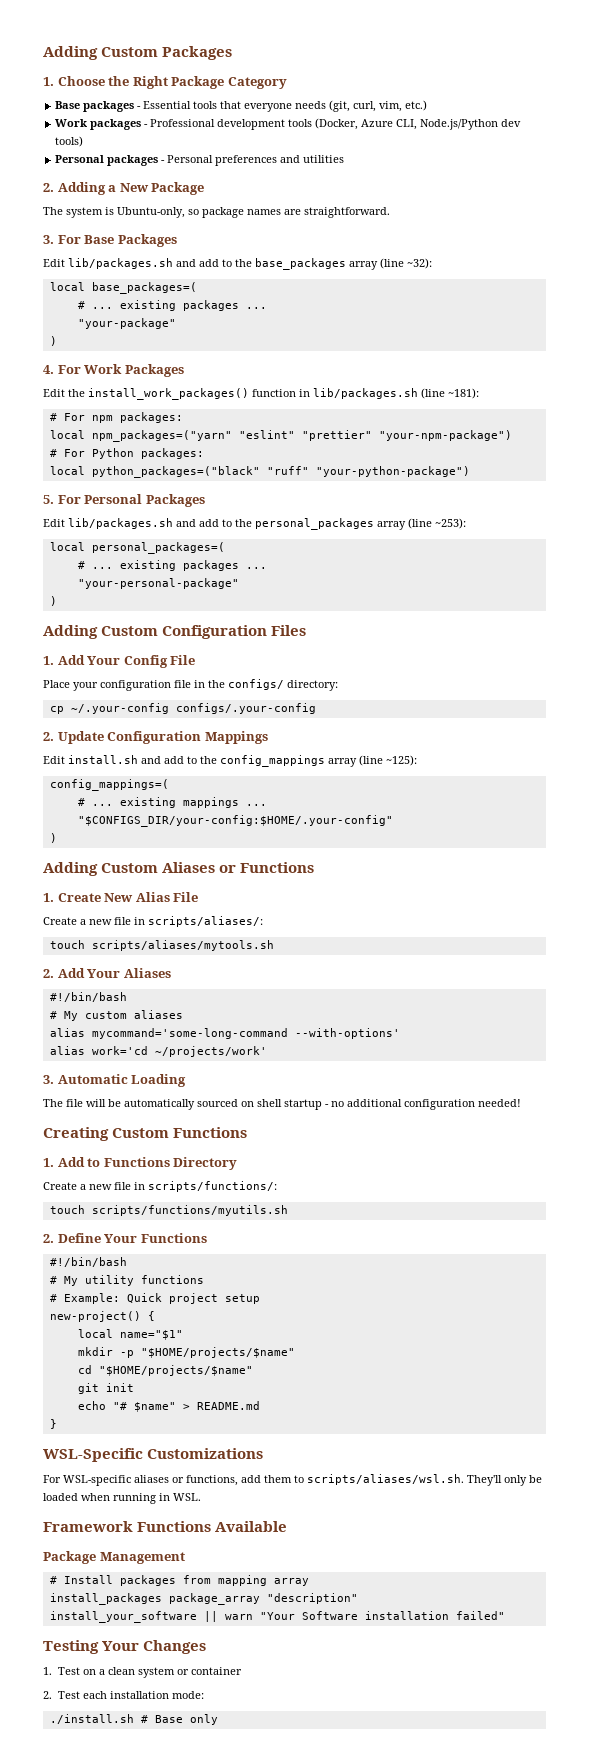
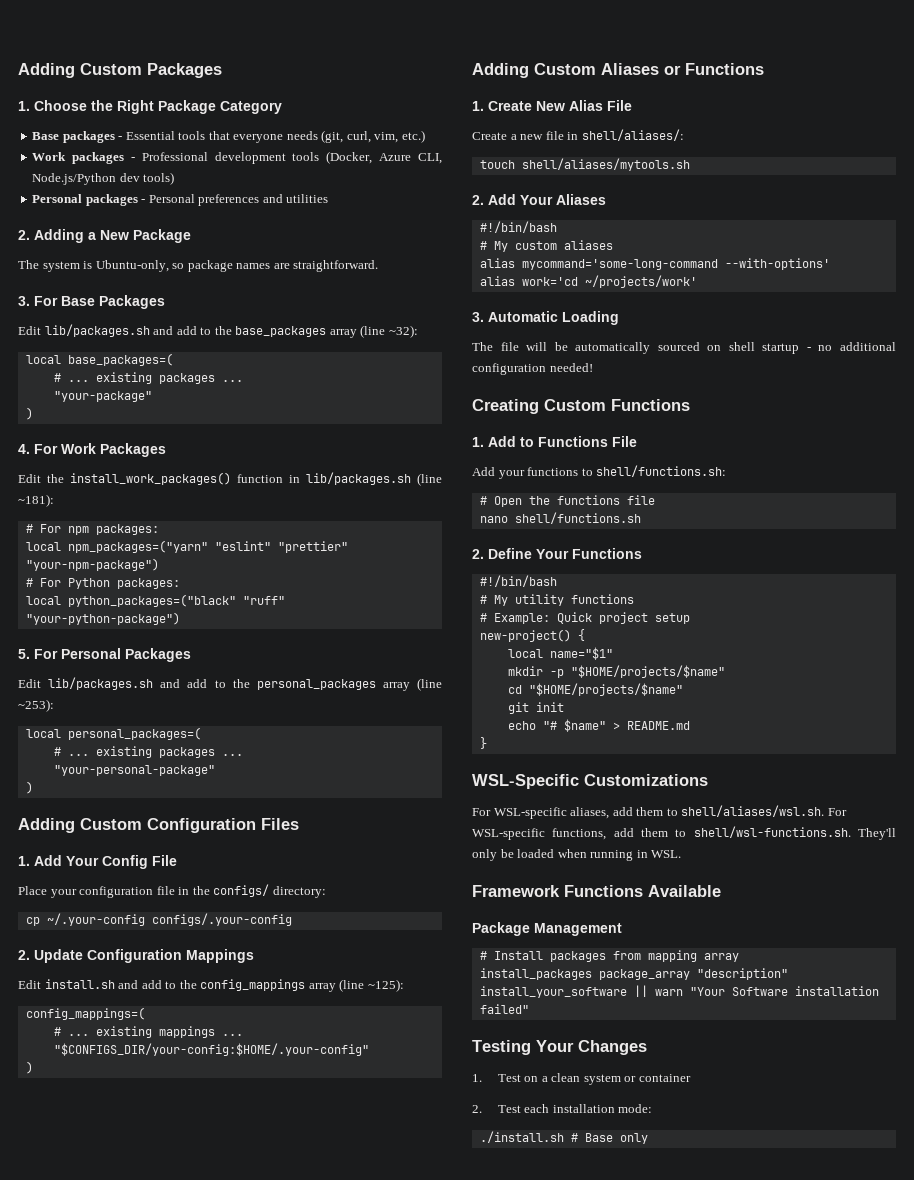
- Create a new file in scripts/aliases/:
- touch scripts/aliases/mytools.sh
+ Create a new file in shell/aliases/:
+ touch shell/aliases/mytools.sh
- 1. Add to Functions Directory
- Create a new file in scripts/functions/:
- touch scripts/functions/myutils.sh
+ 1. Add to Functions File
+ Add your functions to shell/functions.sh:
+ # Open the functions file
+ nano shell/functions.sh
- For WSL-specific aliases or functions, add them to scripts/aliases/wsl.sh. They'll only be loaded when running in WSL.
+ For WSL-specific aliases, add them to shell/aliases/wsl.sh. For WSL-specific functions, add them to shell/wsl-functions.sh. They'll only be loaded when running in WSL.

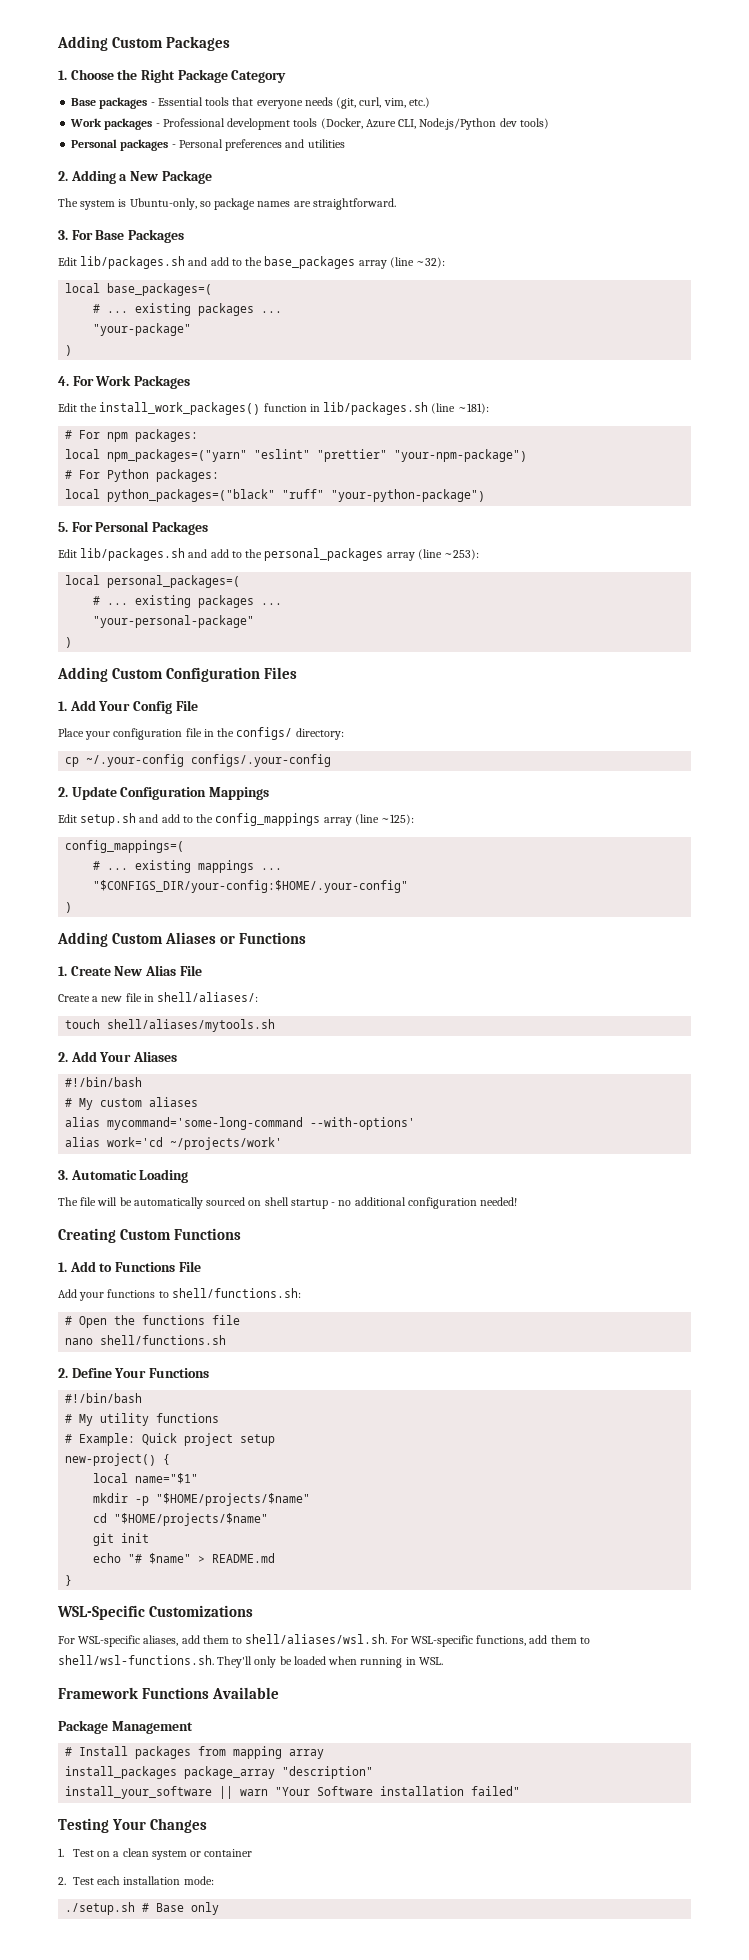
- Edit install.sh and add to the config_mappings array (line ~125):
+ Edit setup.sh and add to the config_mappings array (line ~125):
- ./install.sh # Base only
+ ./setup.sh # Base only

